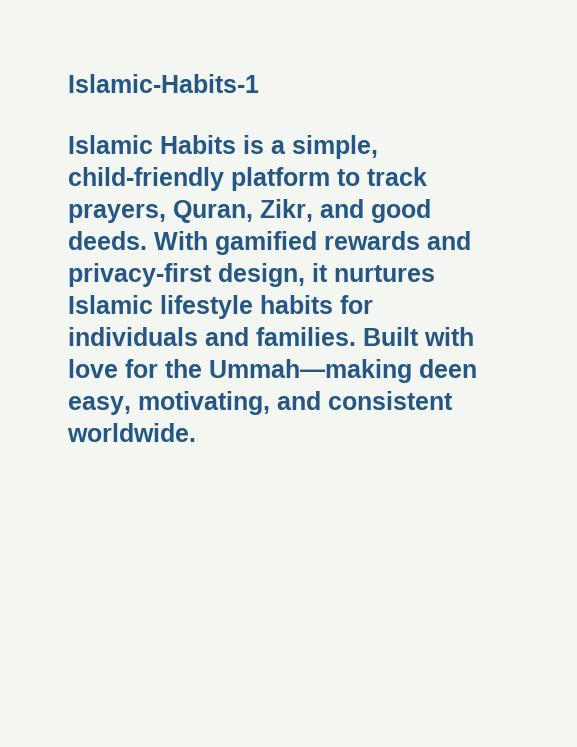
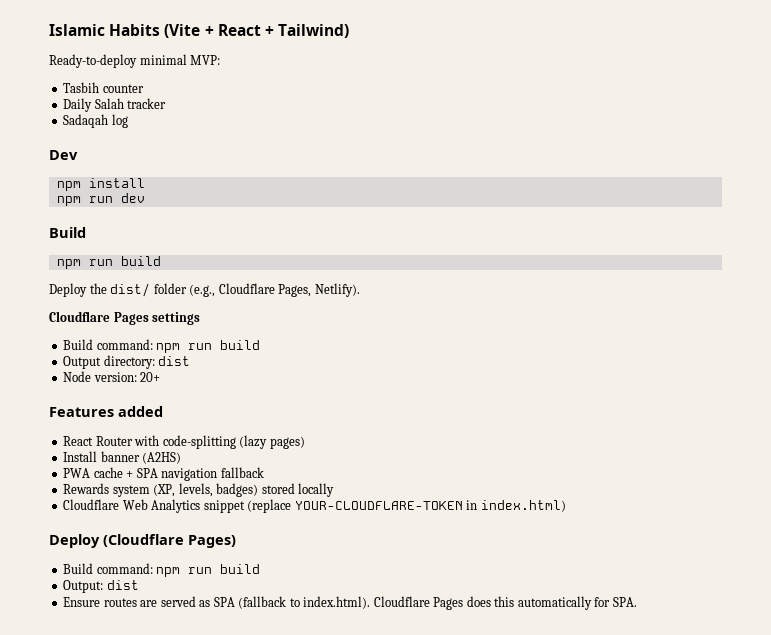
- Islamic-Habits-1
- Islamic Habits is a simple, child-friendly platform to track prayers, Quran, Zikr, and good deeds. With gamified rewards and privacy-first design, it nurtures Islamic lifestyle habits for individuals and families. Built with love for the Ummah—making deen easy, motivating, and consistent worldwide.
+ Islamic Habits (Vite + React + Tailwind)
+ Ready-to-deploy minimal MVP:
+ Tasbih counter
+ Daily Salah tracker
+ Sadaqah log
+ Dev
+ npm install
+ npm run dev
+ Build
+ npm run build
+ Deploy the dist/ folder (e.g., Cloudflare Pages, Netlify).
+ Cloudflare Pages settings
+ Build command: npm run build
+ Output directory: dist
+ Node version: 20+
+ Features added
+ React Router with code-splitting (lazy pages)
+ Install banner (A2HS)
+ PWA cache + SPA navigation fallback
+ Rewards system (XP, levels, badges) stored locally
+ Cloudflare Web Analytics snippet (replace YOUR-CLOUDFLARE-TOKEN in index.html)
+ Deploy (Cloudflare Pages)
+ Build command: npm run build
+ Output: dist
+ Ensure routes are served as SPA (fallback to index.html). Cloudflare Pages does this automatically for SPA.

